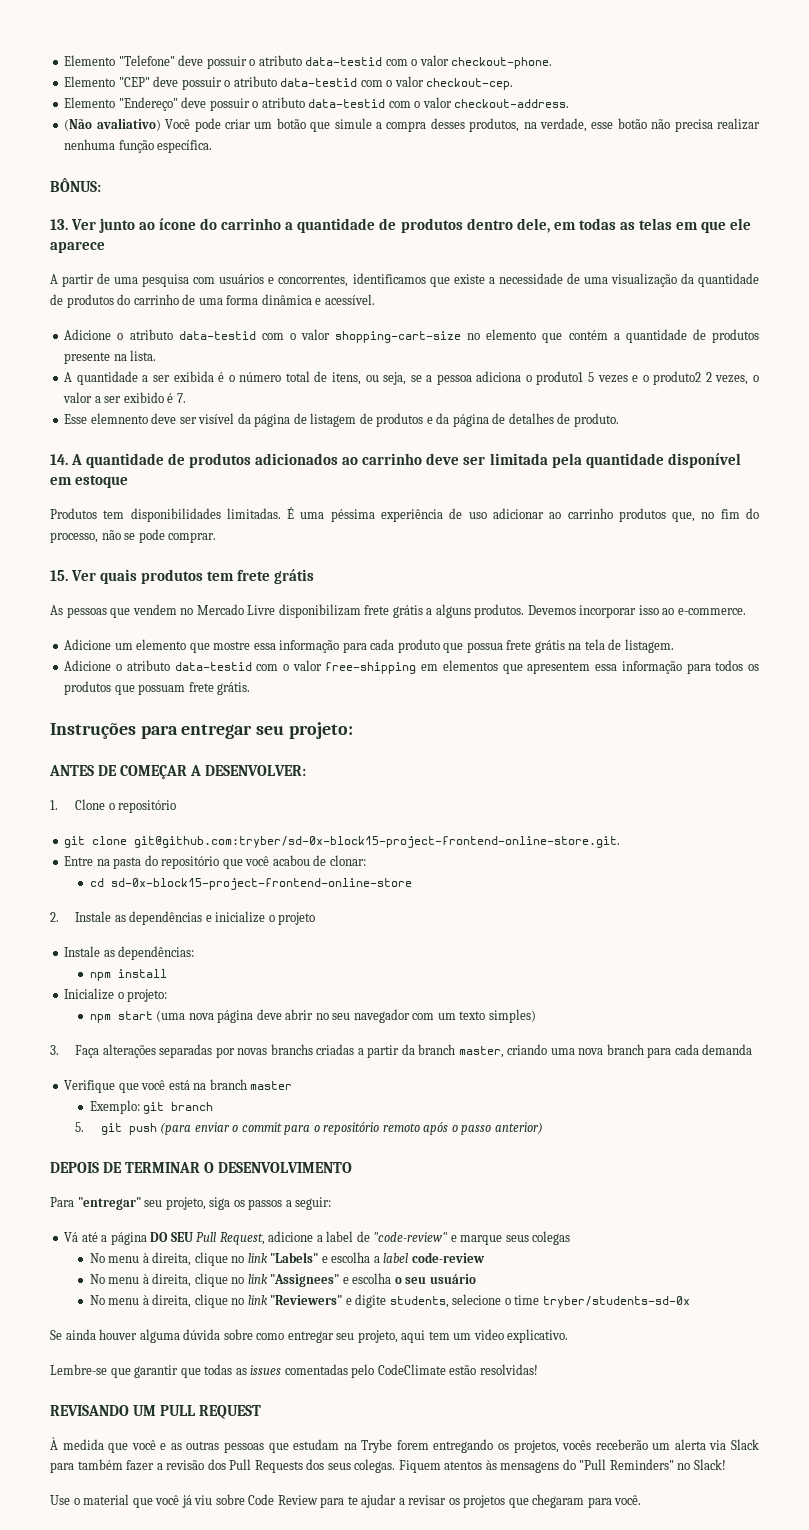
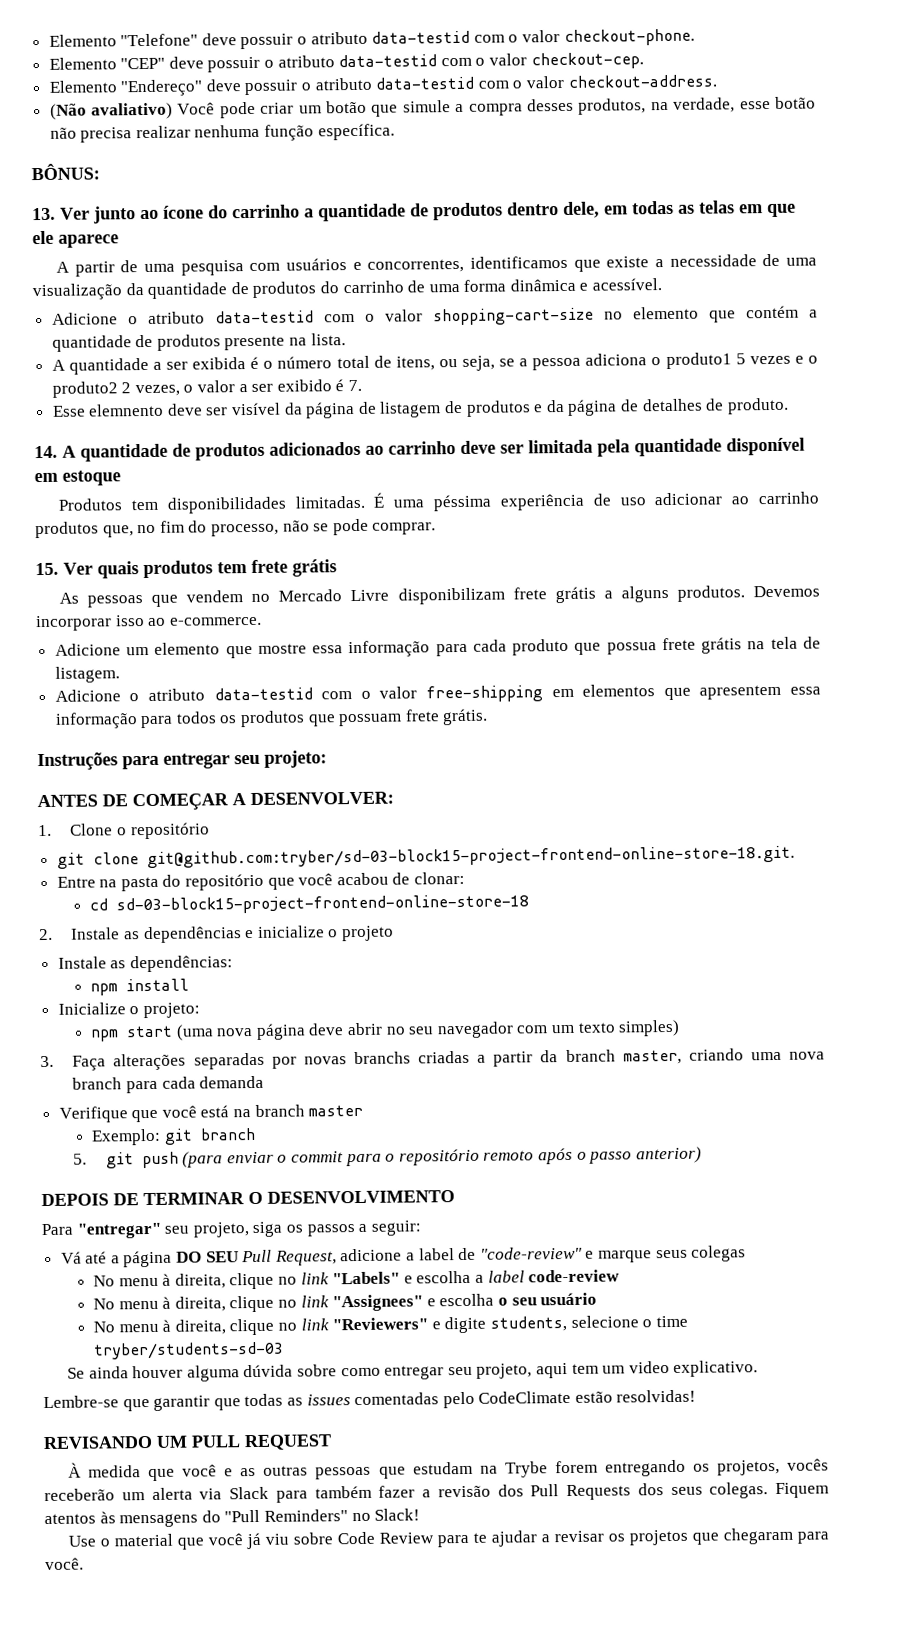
- git clone git@github.com:tryber/sd-0x-block15-project-frontend-online-store.git.
+ git clone git@github.com:tryber/sd-03-block15-project-frontend-online-store-18.git.
- cd sd-0x-block15-project-frontend-online-store
+ cd sd-03-block15-project-frontend-online-store-18
- No menu à direita, clique no link "Reviewers" e digite students, selecione o time tryber/students-sd-0x
+ No menu à direita, clique no link "Reviewers" e digite students, selecione o time tryber/students-sd-03

